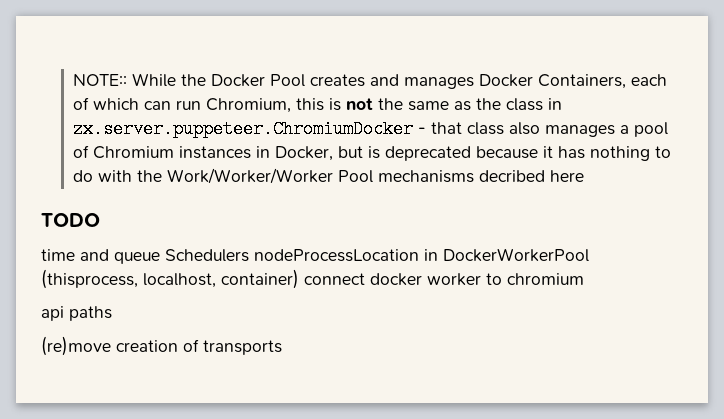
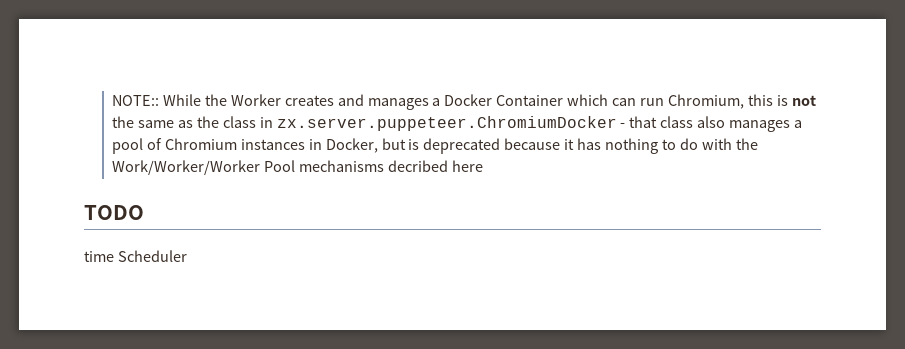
- NOTE:: While the Docker Pool creates and manages Docker Containers, each of which can run Chromium, this is not the same as the class in zx.server.puppeteer.ChromiumDocker - that class also manages a pool of Chromium instances in Docker, but is deprecated because it has nothing to do with the Work/Worker/Worker Pool mechanisms decribed here
+ NOTE:: While the Worker creates and manages a Docker Container which can run Chromium, this is not the same as the class in zx.server.puppeteer.ChromiumDocker - that class also manages a pool of Chromium instances in Docker, but is deprecated because it has nothing to do with the Work/Worker/Worker Pool mechanisms decribed here
- time and queue Schedulers nodeProcessLocation in DockerWorkerPool (thisprocess, localhost, container) connect docker worker to chromium
- api paths
- (re)move creation of transports
+ time Scheduler

